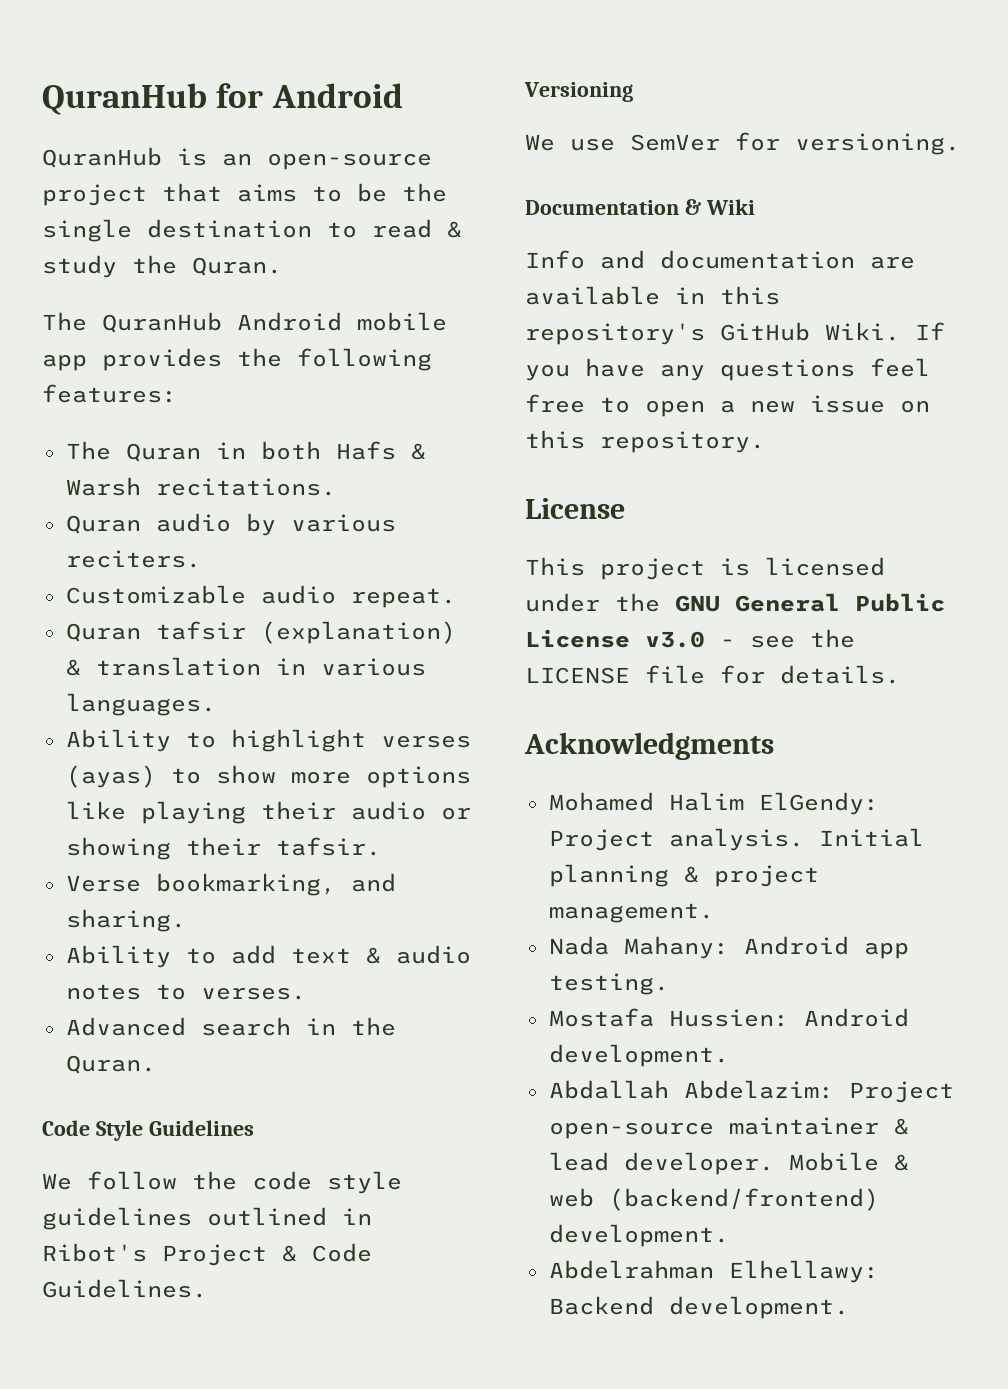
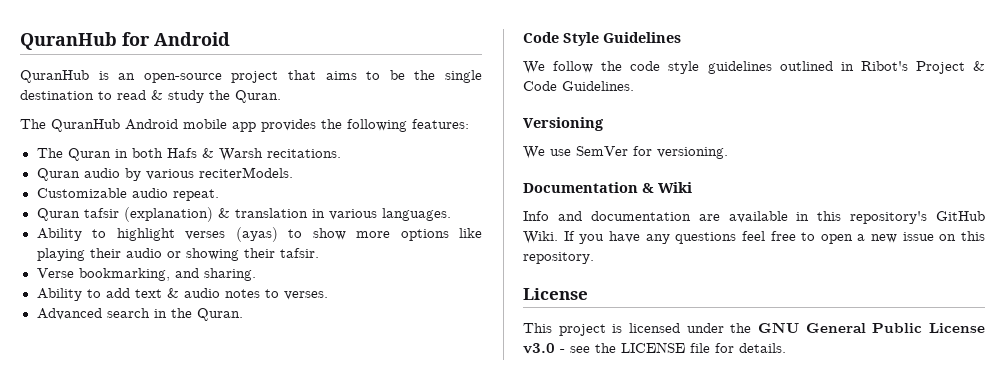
- Quran audio by various reciters.
+ Quran audio by various reciterModels.
- Acknowledgments
- Mohamed Halim ElGendy: Project analysis. Initial planning & project management.
- Nada Mahany: Android app testing.
- Mostafa Hussien: Android development.
- Abdallah Abdelazim: Project open-source maintainer & lead developer. Mobile & web (backend/frontend) development.
- Abdelrahman Elhellawy: Backend development.

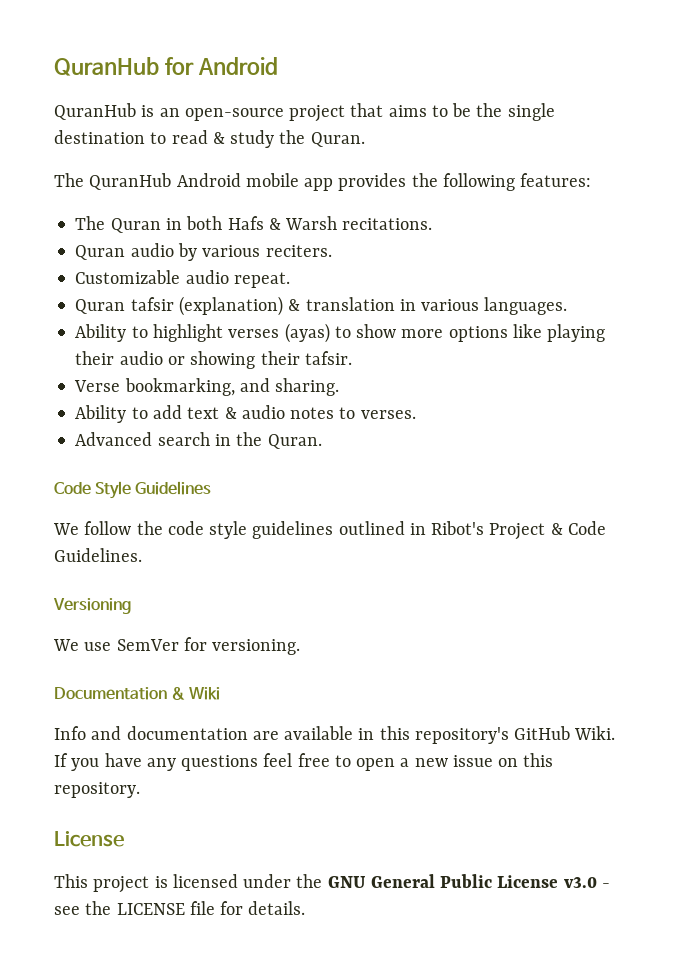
- Quran audio by various reciterModels.
+ Quran audio by various reciters.

